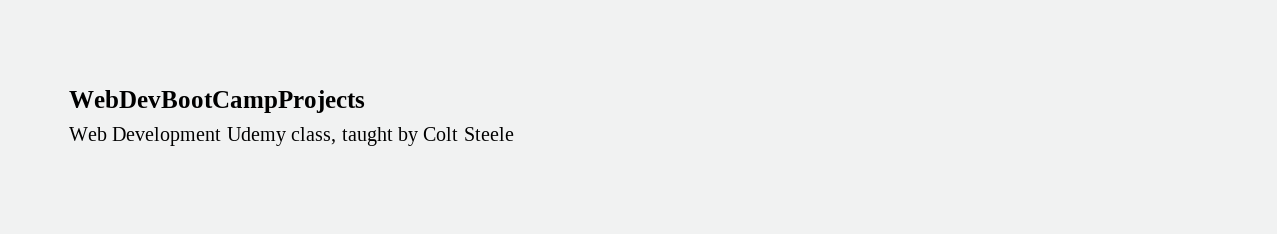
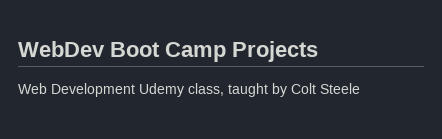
- WebDevBootCampProjects
+ WebDev Boot Camp Projects

